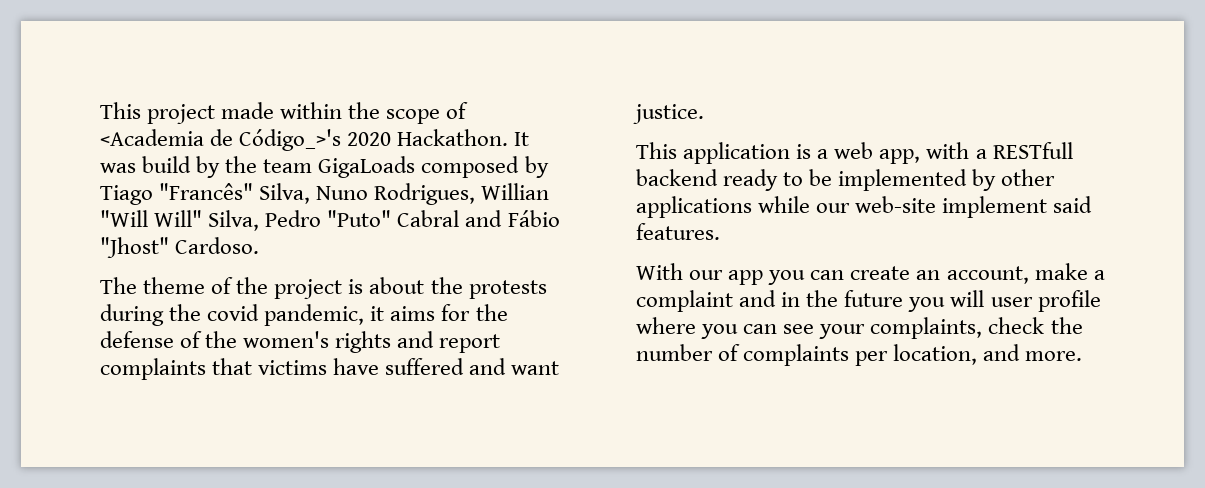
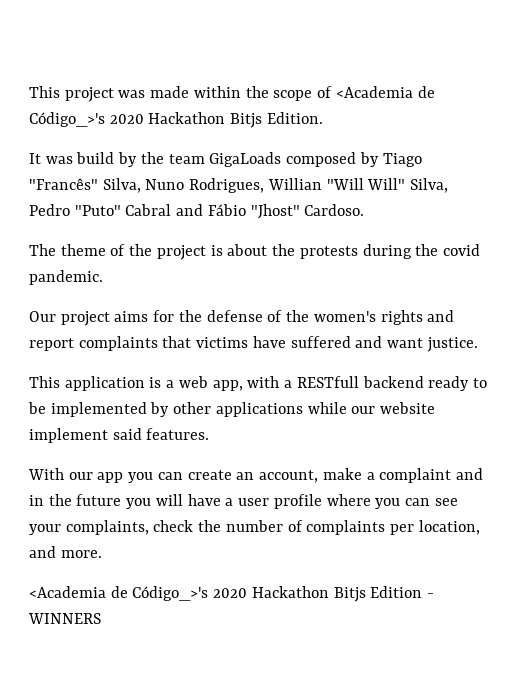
- This project made within the scope of <Academia de Código_>'s 2020 Hackathon. It was build by the team GigaLoads composed by Tiago "Francês" Silva, Nuno Rodrigues, Willian "Will Will" Silva, Pedro "Puto" Cabral and Fábio "Jhost" Cardoso.
+ This project was made within the scope of <Academia de Código_>'s 2020 Hackathon Bitjs Edition.
+ It was build by the team GigaLoads composed by Tiago "Francês" Silva, Nuno Rodrigues, Willian "Will Will" Silva, Pedro "Puto" Cabral and Fábio "Jhost" Cardoso.
- The theme of the project is about the protests during the covid pandemic, it aims for the defense of the women's rights and report complaints that victims have suffered and want justice.
+ The theme of the project is about the protests during the covid pandemic.
+ Our project aims for the defense of the women's rights and report complaints that victims have suffered and want justice.
- This application is a web app, with a RESTfull backend ready to be implemented by other applications while our web-site implement said features.
+ This application is a web app, with a RESTfull backend ready to be implemented by other applications while our website implement said features.
- With our app you can create an account, make a complaint and in the future you will user profile where you can see your complaints, check the number of complaints per location, and more.
+ With our app you can create an account, make a complaint and in the future you will have a user profile where you can see your complaints, check the number of complaints per location, and more.
+ <Academia de Código_>'s 2020 Hackathon Bitjs Edition - WINNERS

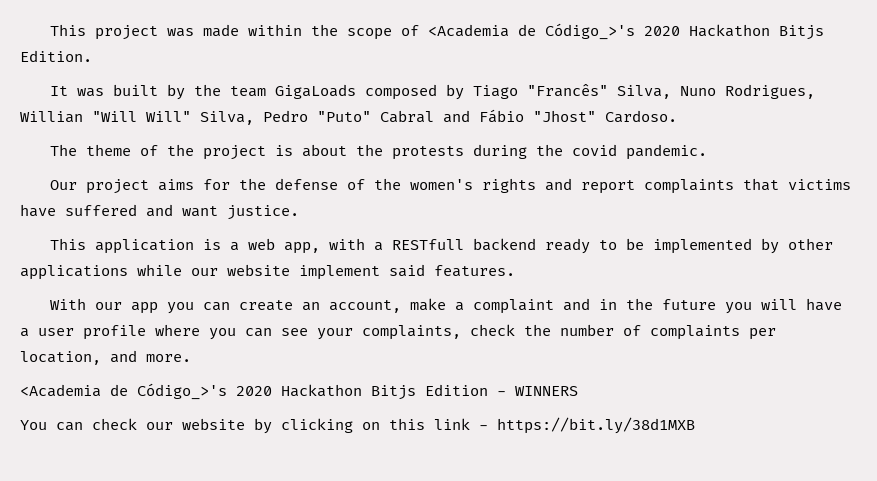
- It was build by the team GigaLoads composed by Tiago "Francês" Silva, Nuno Rodrigues, Willian "Will Will" Silva, Pedro "Puto" Cabral and Fábio "Jhost" Cardoso.
+ It was built by the team GigaLoads composed by Tiago "Francês" Silva, Nuno Rodrigues, Willian "Will Will" Silva, Pedro "Puto" Cabral and Fábio "Jhost" Cardoso.
+ You can check our website by clicking on this link - https://bit.ly/38d1MXB

